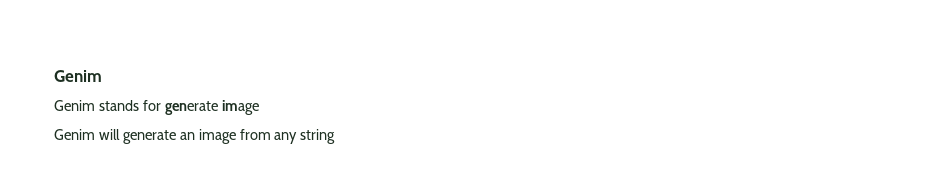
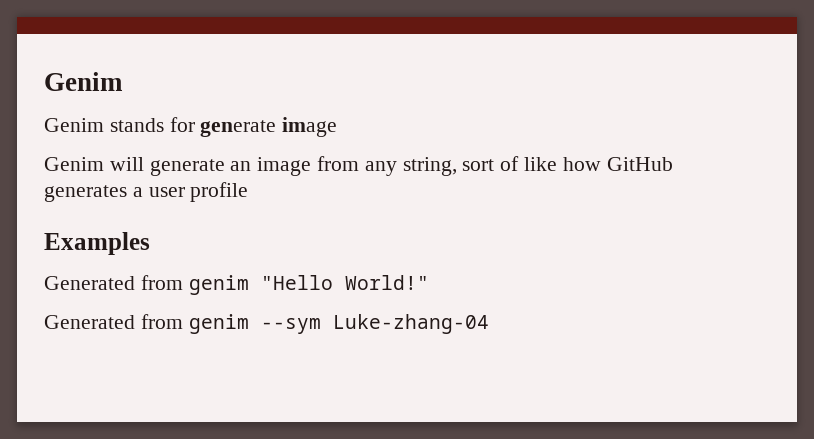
- Genim will generate an image from any string
+ Genim will generate an image from any string, sort of like how GitHub generates a user profile
+ Examples
+ Generated from genim "Hello World!"
+ Generated from genim --sym Luke-zhang-04

